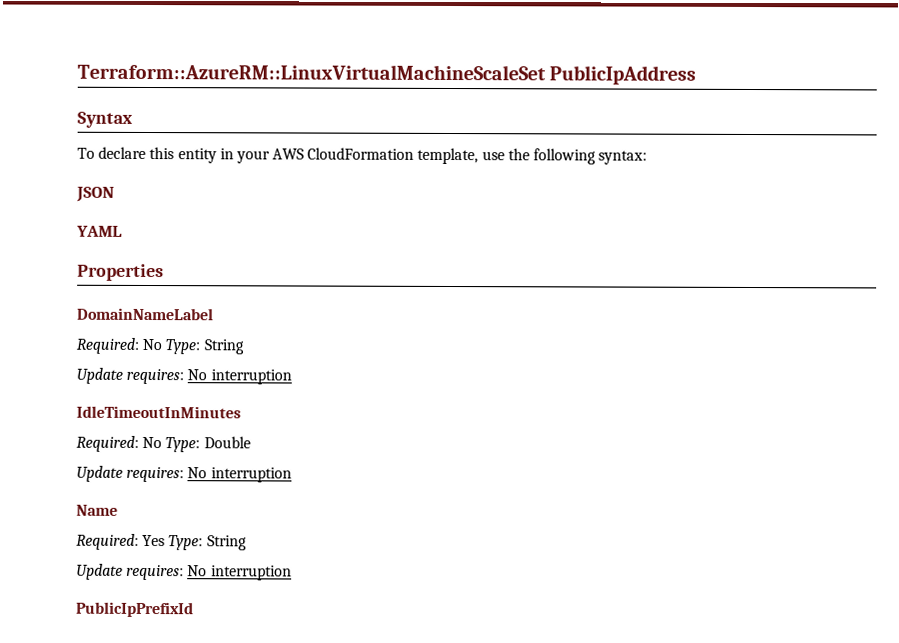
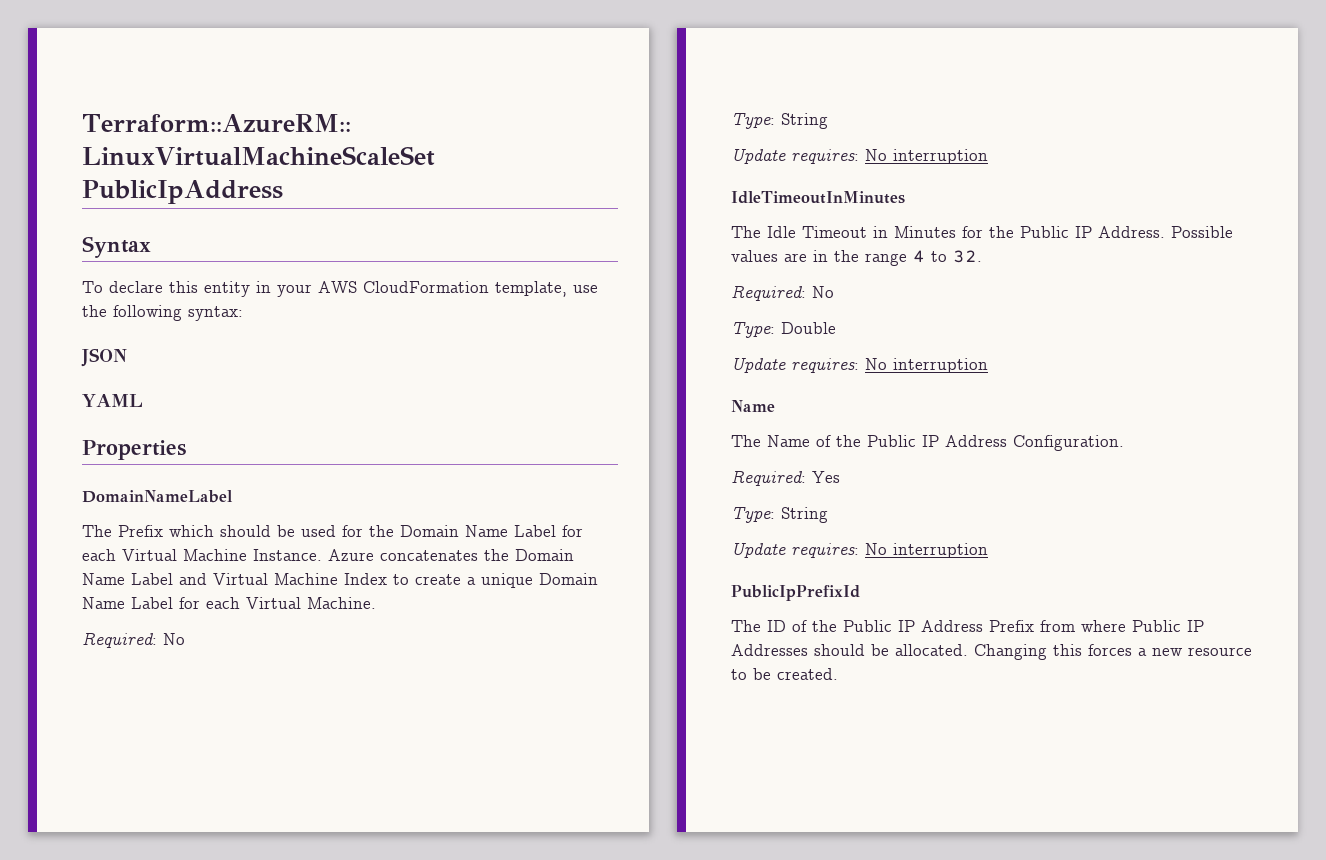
- Required: No Type: String
+ The Prefix which should be used for the Domain Name Label for each Virtual Machine Instance. Azure concatenates the Domain Name Label and Virtual Machine Index to create a unique Domain Name Label for each Virtual Machine.
+ Required: No
+ Type: String
- Required: No Type: Double
+ The Idle Timeout in Minutes for the Public IP Address. Possible values are in the range 4 to 32.
+ Required: No
+ Type: Double
+ The Name of the Public IP Address Configuration.
- Required: Yes Type: String
+ Required: Yes
+ Type: String
+ The ID of the Public IP Address Prefix from where Public IP Addresses should be allocated. Changing this forces a new resource to be created.

